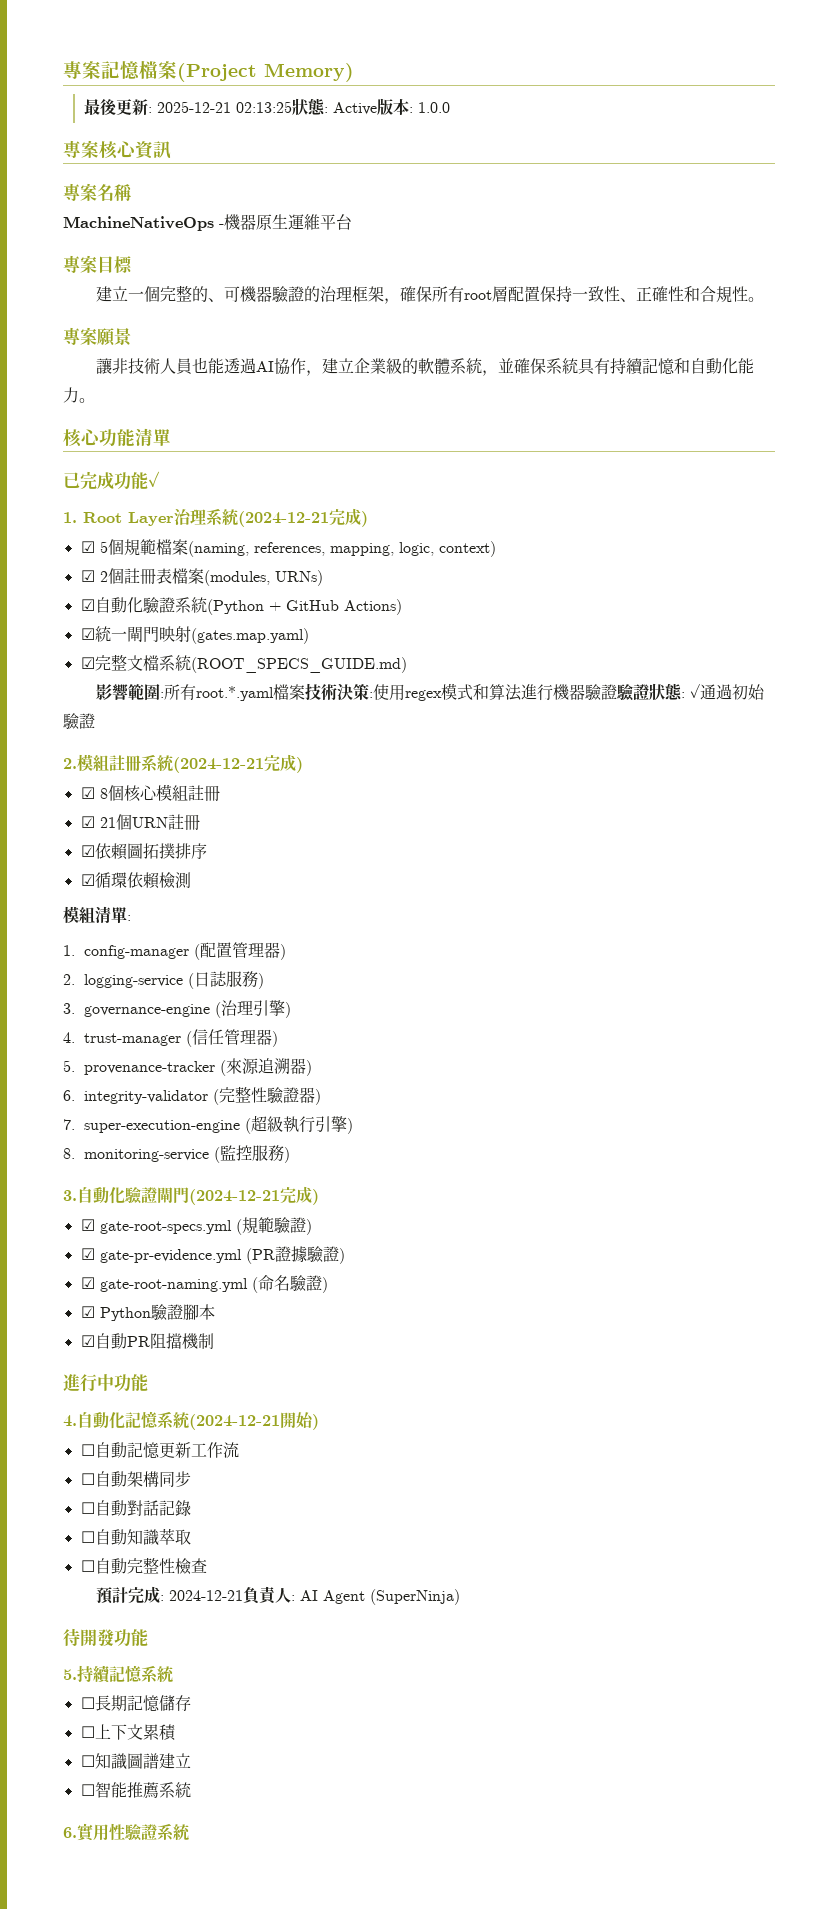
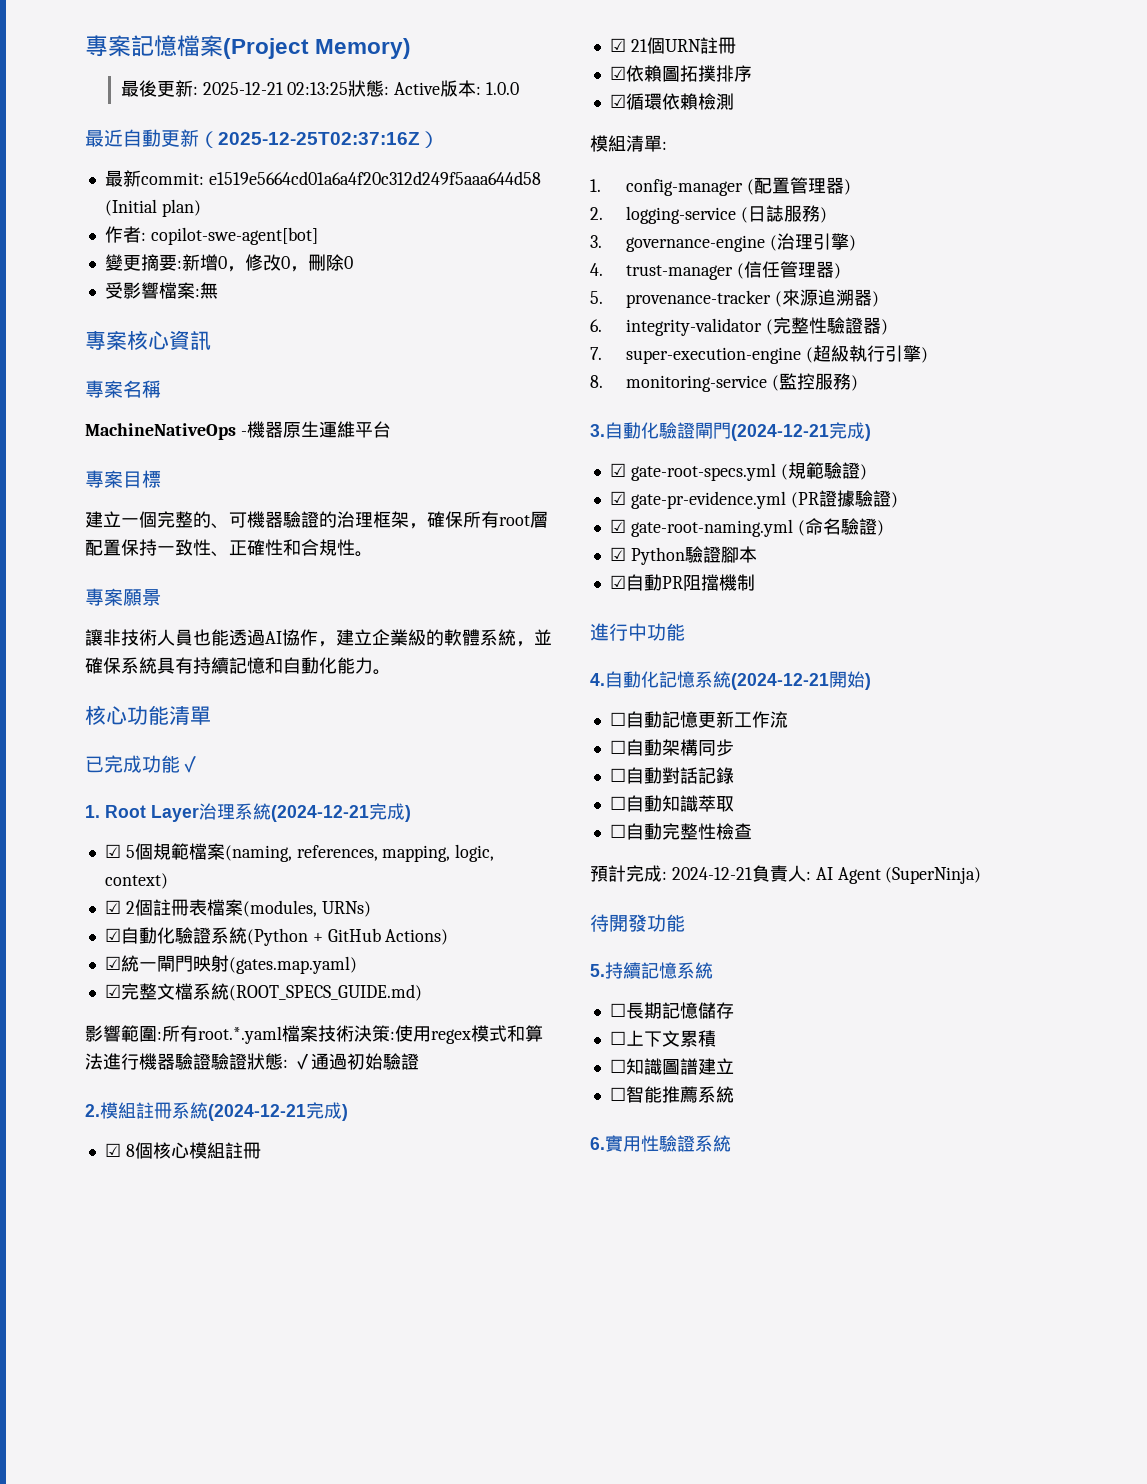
+ 最近自動更新（2025-12-25T02:37:16Z）
+ 最新commit: e1519e5664cd01a6a4f20c312d249f5aaa644d58 (Initial plan)
+ 作者: copilot-swe-agent[bot]
+ 變更摘要:新增0，修改0，刪除0
+ 受影響檔案:無

